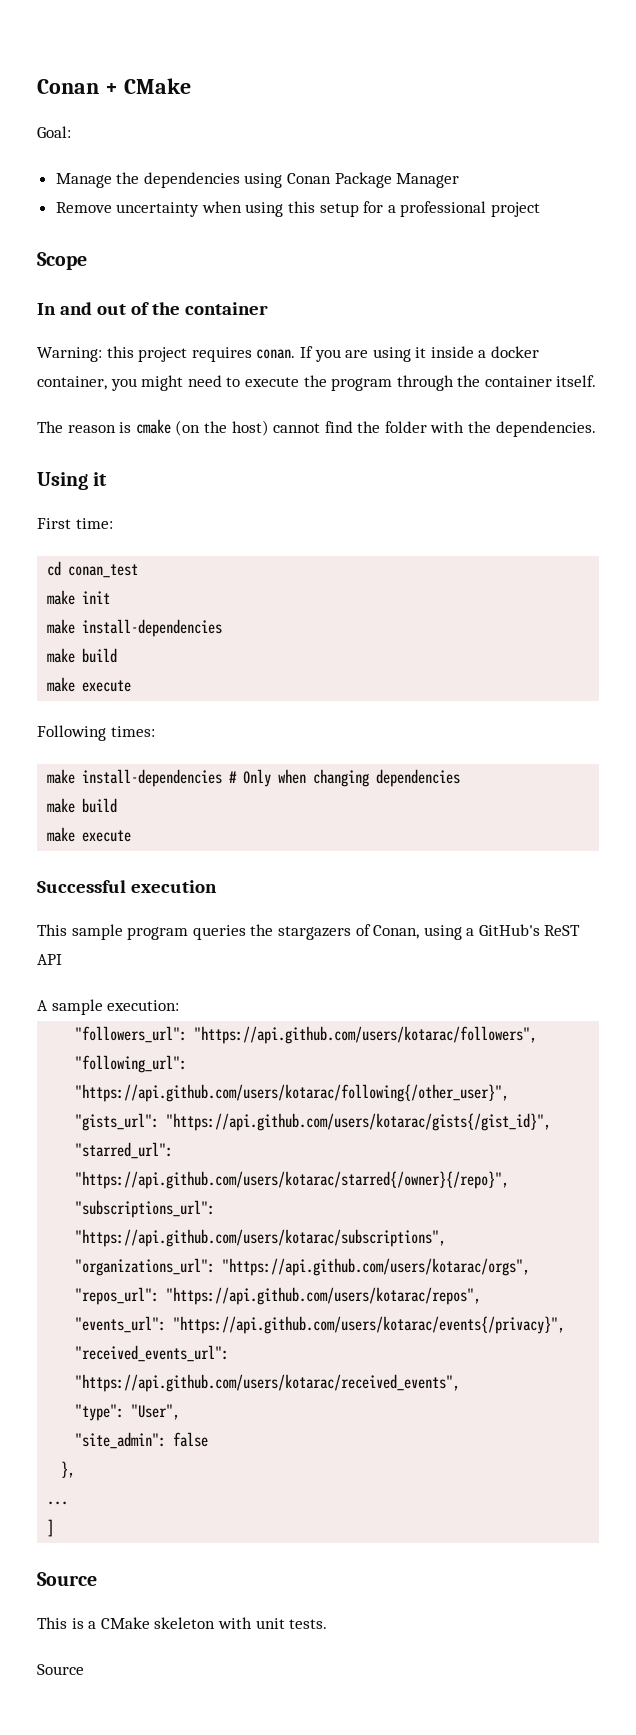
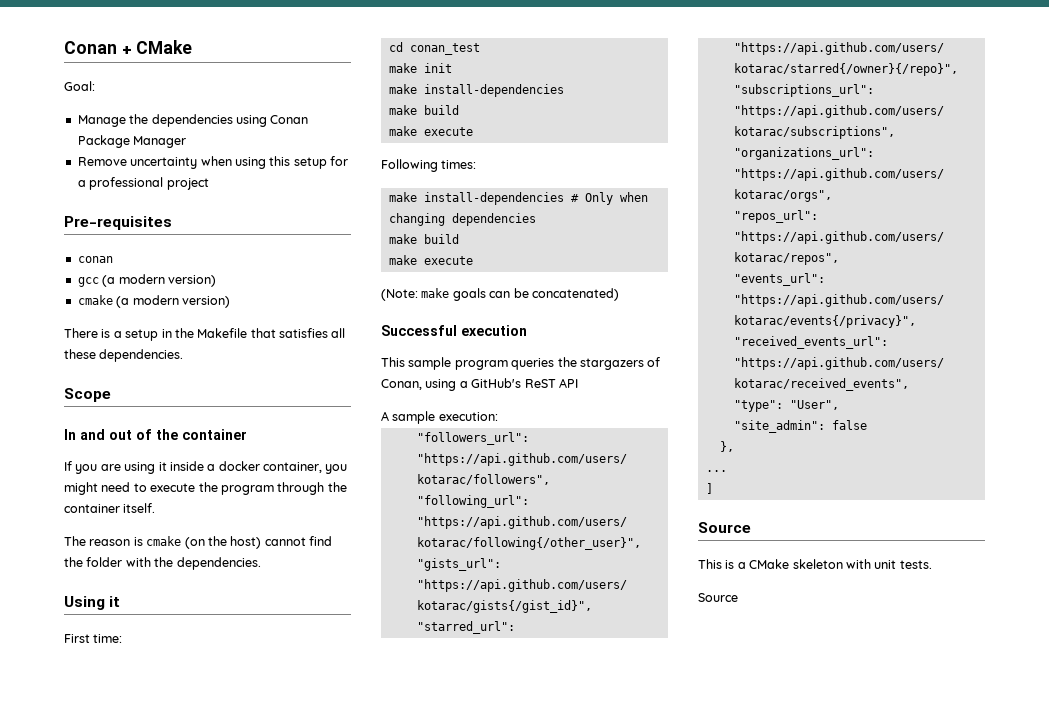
+ Pre-requisites
+ conan
+ gcc (a modern version)
+ cmake (a modern version)
+ There is a setup in the Makefile that satisfies all these dependencies.
- Warning: this project requires conan.
+ (Note: make goals can be concatenated)

